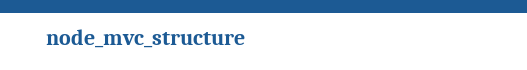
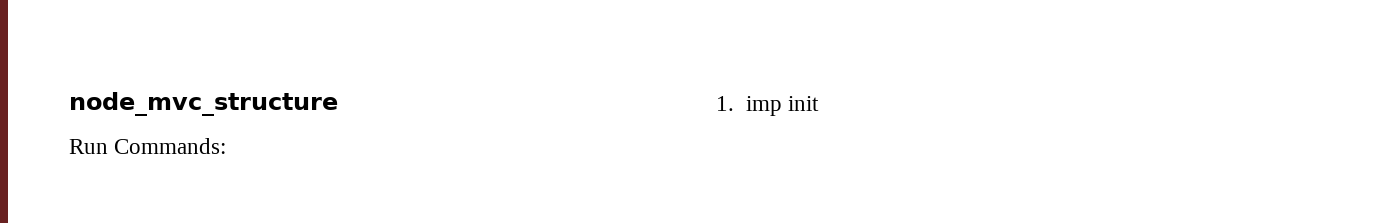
+ Run Commands:
+ 1. imp init

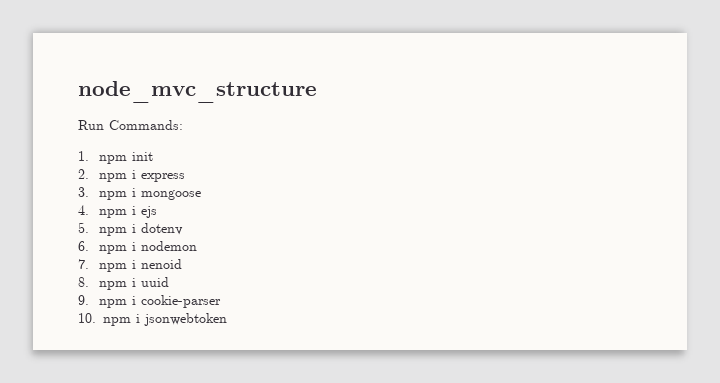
- 1. imp init
+ 1. npm init
+ 2. npm i express
+ 3. npm i mongoose
+ 4. npm i ejs
+ 5. npm i dotenv
+ 6. npm i nodemon
+ 7. npm i nenoid
+ 8. npm i uuid
+ 9. npm i cookie-parser
+ 10. npm i jsonwebtoken

